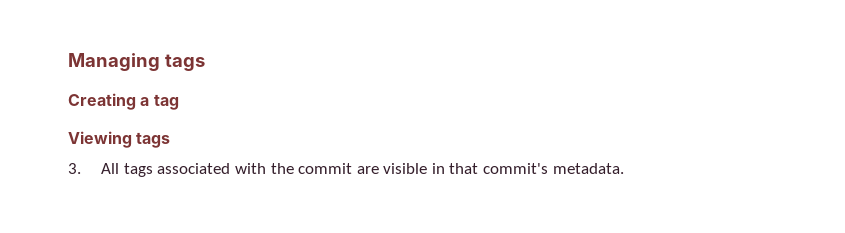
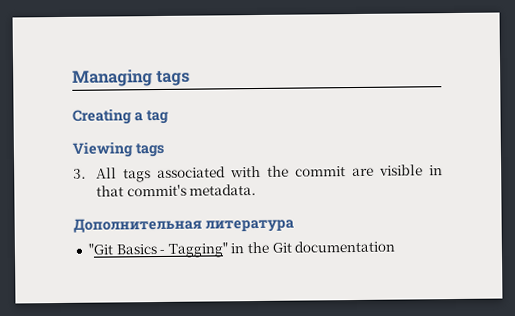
+ Дополнительная литература
+ "Git Basics - Tagging" in the Git documentation

